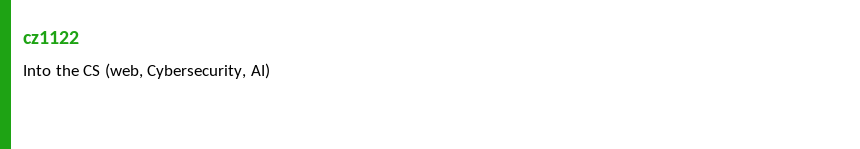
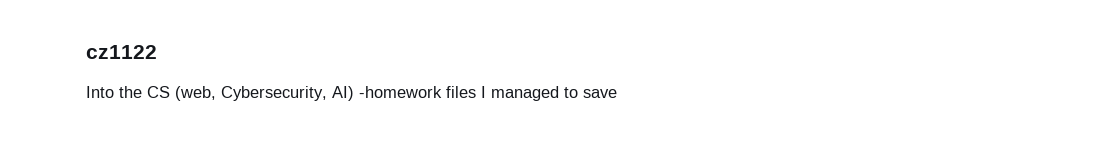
- Into the CS (web, Cybersecurity, AI)
+ Into the CS (web, Cybersecurity, AI) -homework files I managed to save

